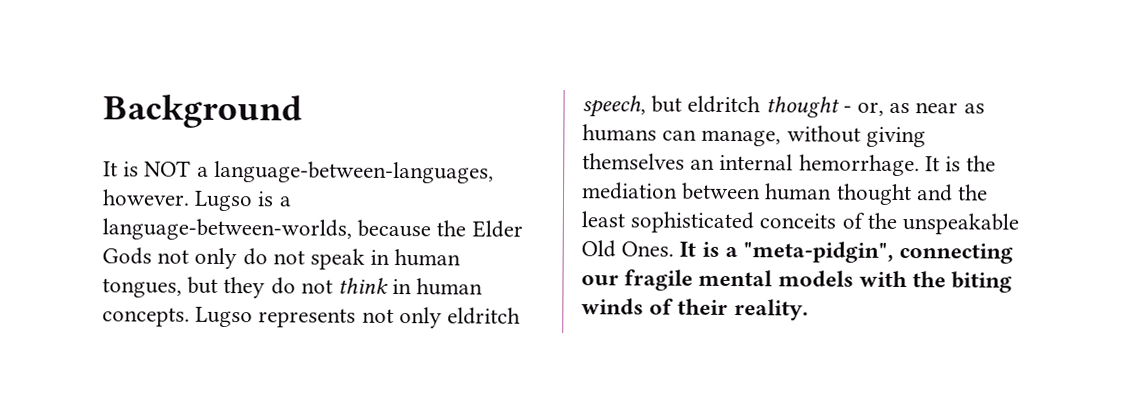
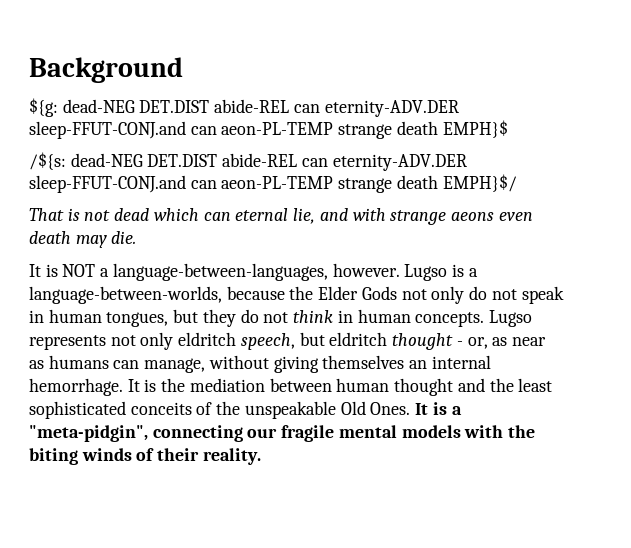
+ ${g: dead-NEG DET.DIST abide-REL can eternity-ADV.DER sleep-FFUT-CONJ.and can aeon-PL-TEMP strange death EMPH}$
+ /${s: dead-NEG DET.DIST abide-REL can eternity-ADV.DER sleep-FFUT-CONJ.and can aeon-PL-TEMP strange death EMPH}$/
+ That is not dead which can eternal lie, and with strange aeons even death may die.

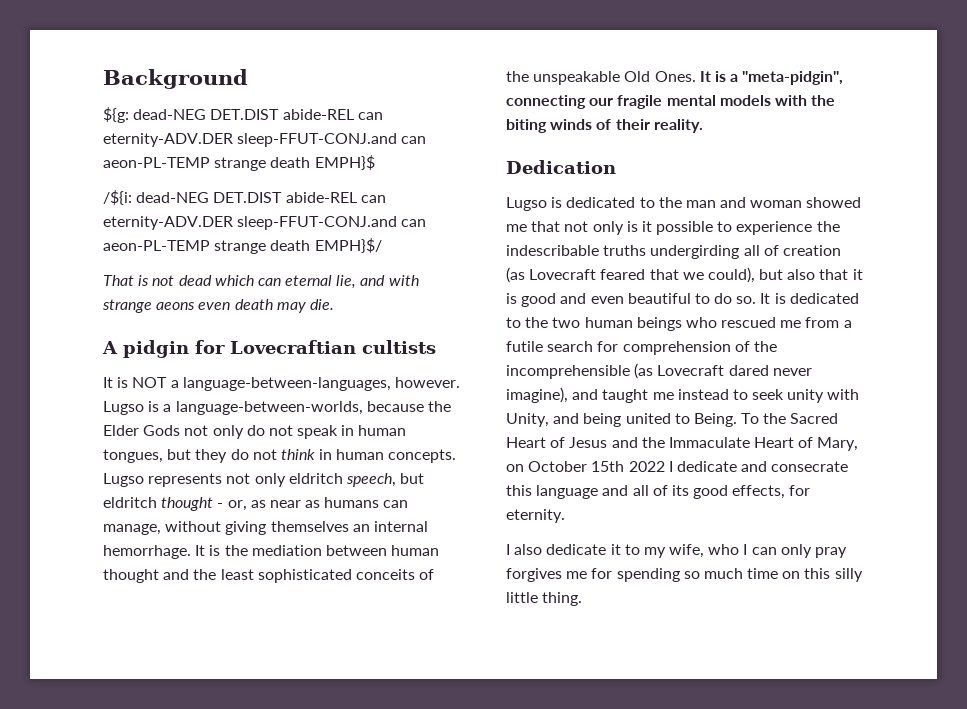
- /${s: dead-NEG DET.DIST abide-REL can eternity-ADV.DER sleep-FFUT-CONJ.and can aeon-PL-TEMP strange death EMPH}$/
+ /${i: dead-NEG DET.DIST abide-REL can eternity-ADV.DER sleep-FFUT-CONJ.and can aeon-PL-TEMP strange death EMPH}$/
+ A pidgin for Lovecraftian cultists
+ Dedication
+ Lugso is dedicated to the man and woman showed me that not only is it possible to experience the indescribable truths undergirding all of creation (as Lovecraft feared that we could), but also that it is good and even beautiful to do so. It is dedicated to the two human beings who rescued me from a futile search for comprehension of the incomprehensible (as Lovecraft dared never imagine), and taught me instead to seek unity with Unity, and being united to Being. To the Sacred Heart of Jesus and the Immaculate Heart of Mary, on October 15th 2022 I dedicate and consecrate this language and all of its good effects, for eternity.
+ I also dedicate it to my wife, who I can only pray forgives me for spending so much time on this silly little thing.

